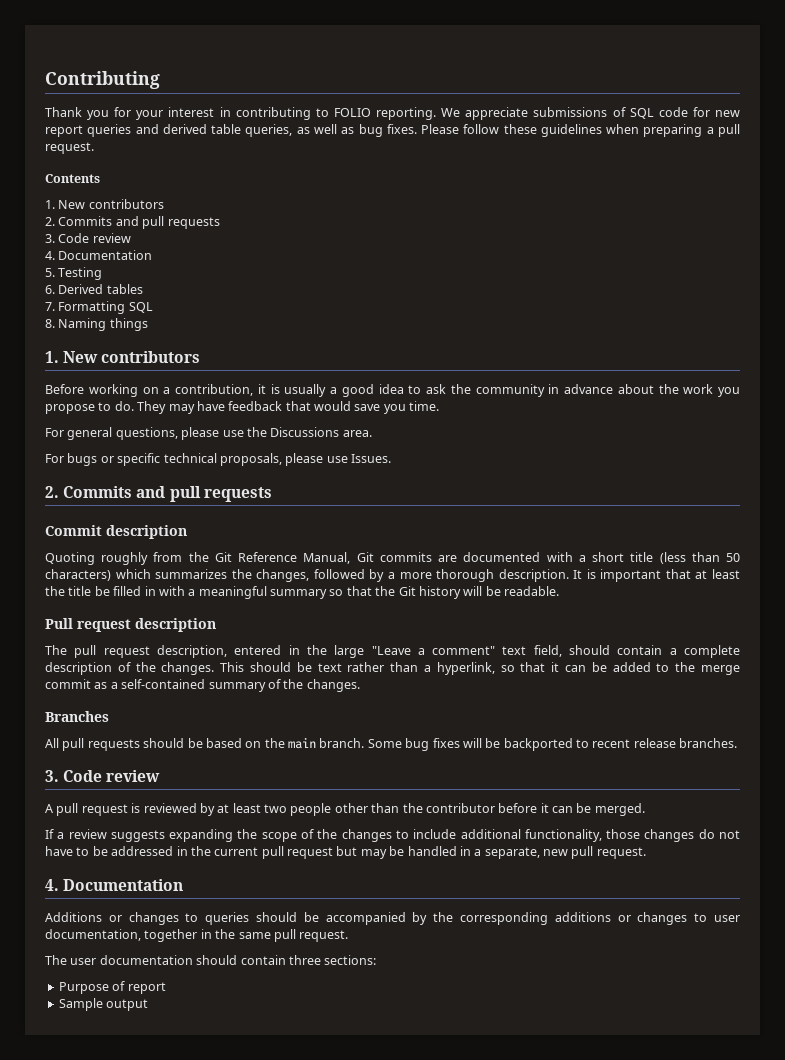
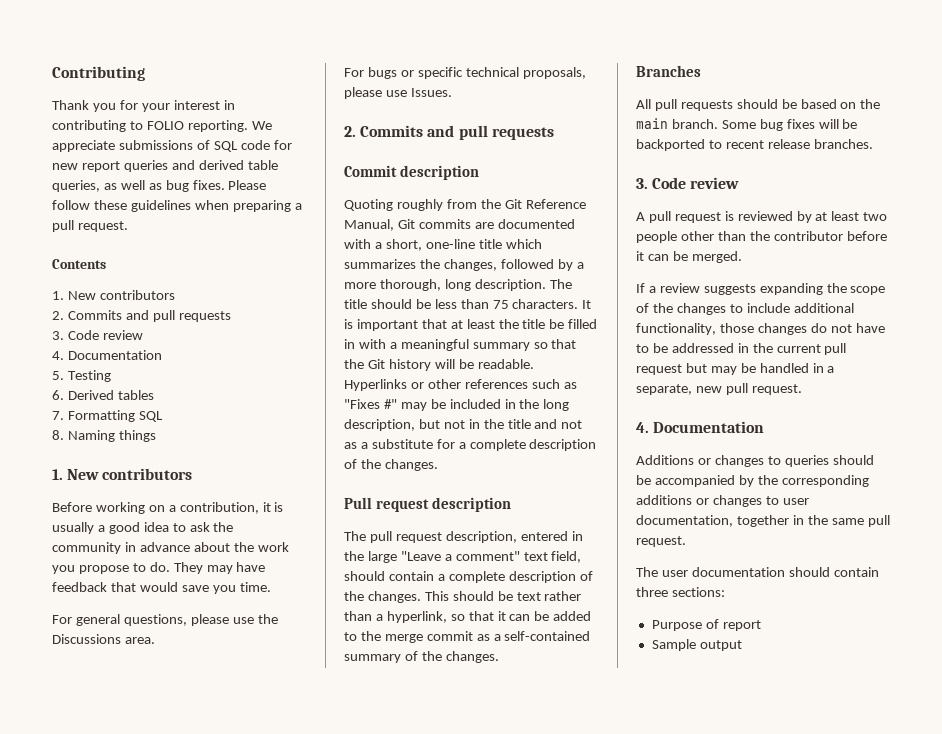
- Quoting roughly from the Git Reference Manual, Git commits are documented with a short title (less than 50 characters) which summarizes the changes, followed by a more thorough description.
+ Quoting roughly from the Git Reference Manual, Git commits are documented with a short, one-line title which summarizes the changes, followed by a more thorough, long description. The title should be less than 75 characters.
+ Hyperlinks or other references such as "Fixes #" may be included in the long description, but not in the title and not as a substitute for a complete description of the changes.

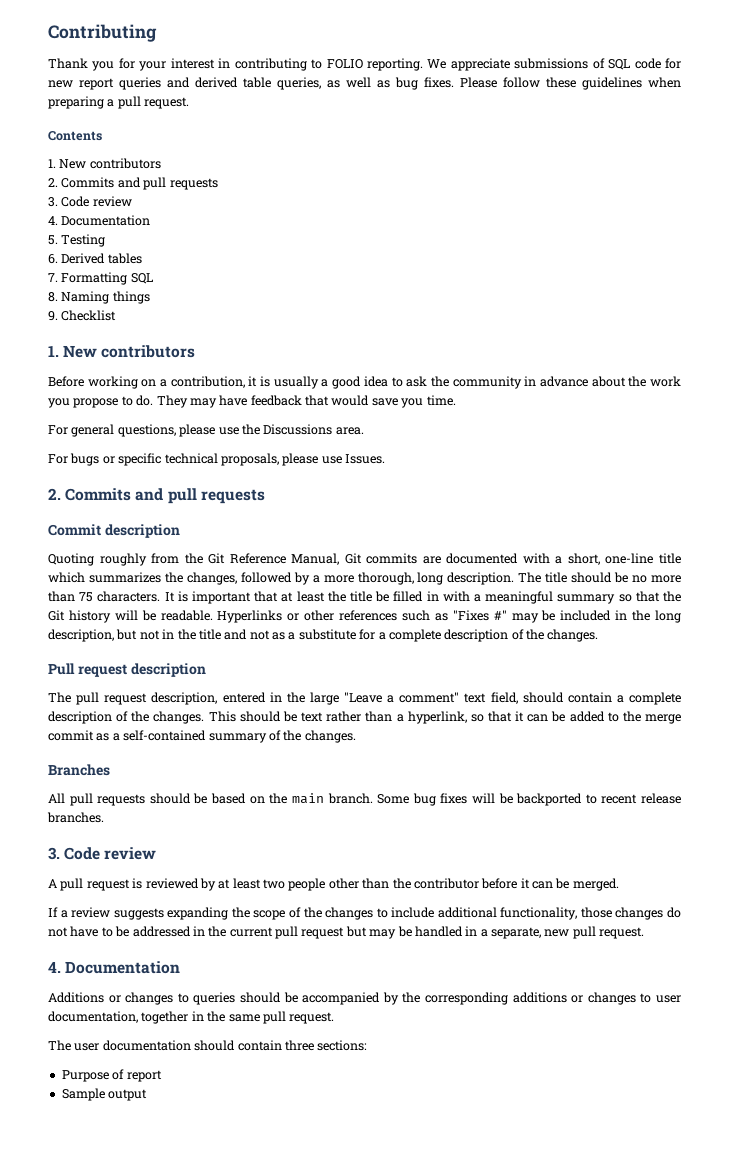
+ 9. Checklist
- The title should be less than 75 characters.
+ The title should be no more than 75 characters.

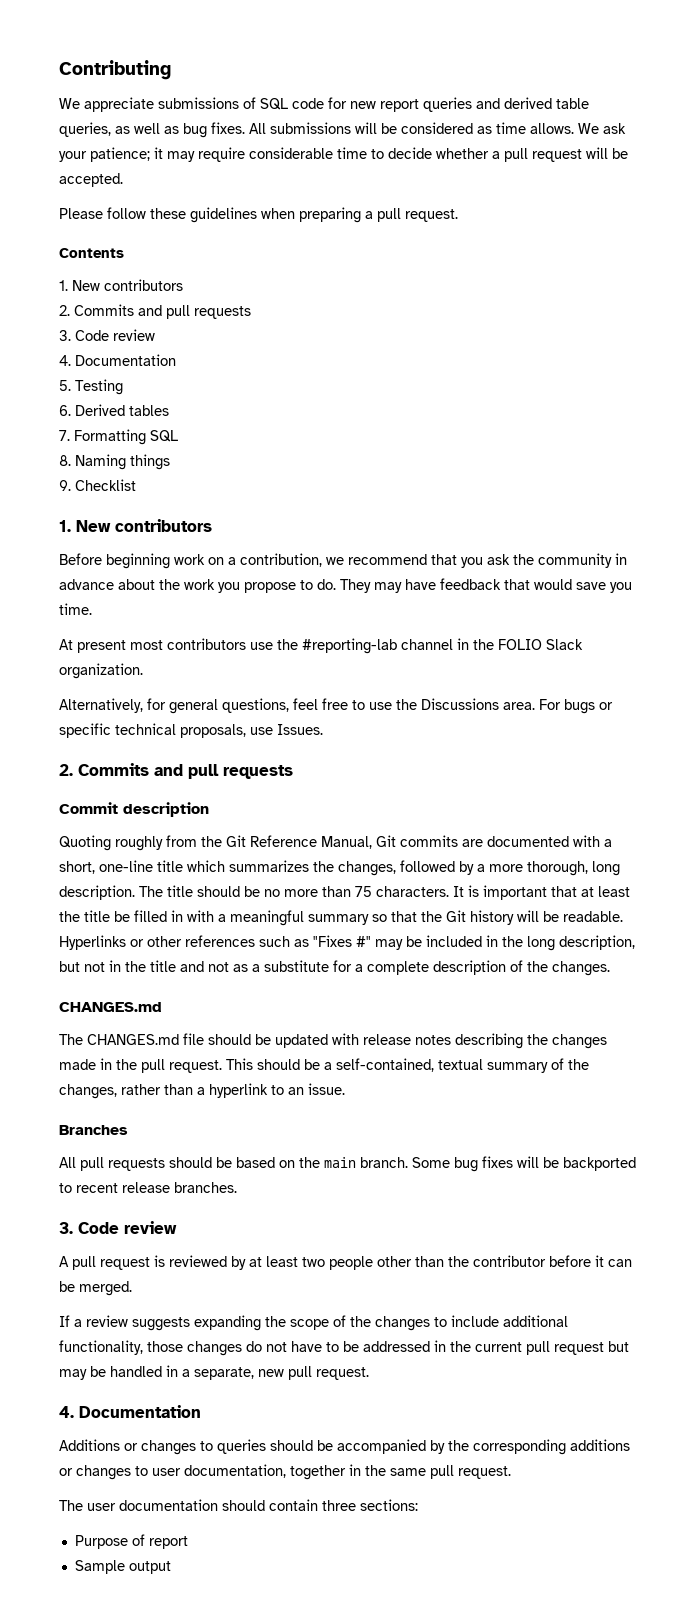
- Thank you for your interest in contributing to FOLIO reporting. We appreciate submissions of SQL code for new report queries and derived table queries, as well as bug fixes. Please follow these guidelines when preparing a pull request.
+ We appreciate submissions of SQL code for new report queries and derived table queries, as well as bug fixes. All submissions will be considered as time allows. We ask your patience; it may require considerable time to decide whether a pull request will be accepted.
+ Please follow these guidelines when preparing a pull request.
- Before working on a contribution, it is usually a good idea to ask the community in advance about the work you propose to do.
+ Before beginning work on a contribution, we recommend that you ask the community in advance about the work you propose to do.
- For general questions, please use the Discussions area.
- For bugs or specific technical proposals, please use Issues.
+ At present most contributors use the #reporting-lab channel in the FOLIO Slack organization.
+ Alternatively, for general questions, feel free to use the Discussions area. For bugs or specific technical proposals, use Issues.
  Hyperlinks or other references such as "Fixes #" may be included in the long description, but not in the title and not as a substitute for a complete description of the changes.
- Pull request description
- The pull request description, entered in the large "Leave a comment" text field, should contain a complete description of the changes. This should be text rather than a hyperlink, so that it can be added to the merge commit as a self-contained summary of the changes.
+ CHANGES.md
+ The CHANGES.md file should be updated with release notes describing the changes made in the pull request. This should be a self-contained, textual summary of the changes, rather than a hyperlink to an issue.

